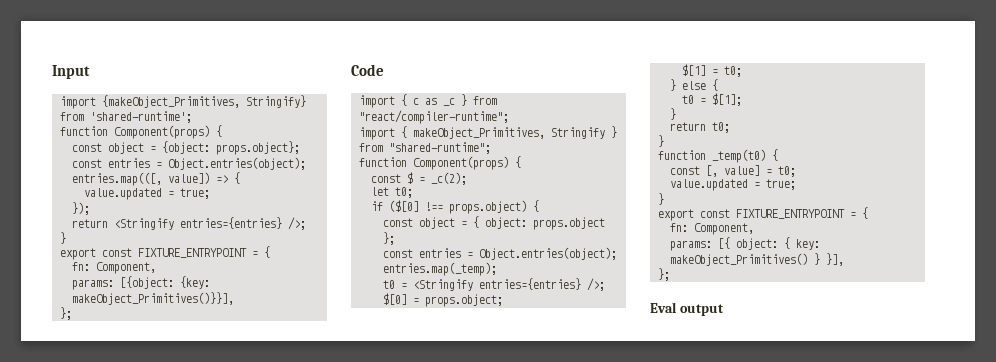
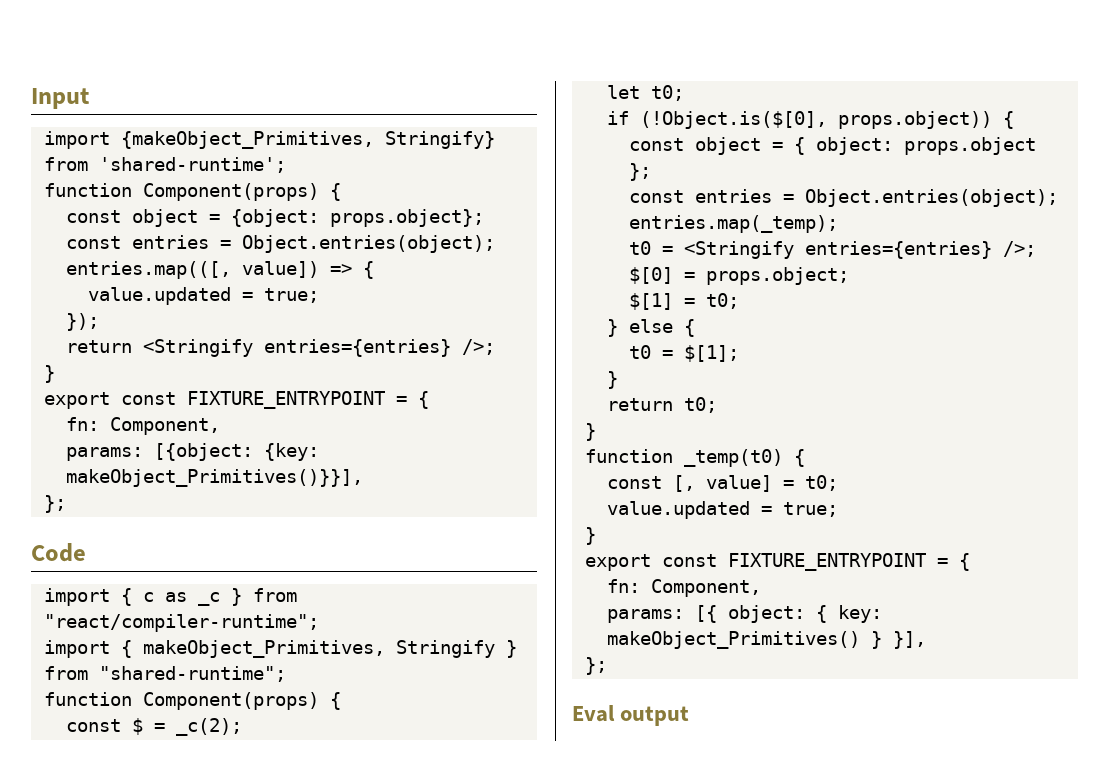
- if ($[0] !== props.object) {
+ if (!Object.is($[0], props.object)) {

